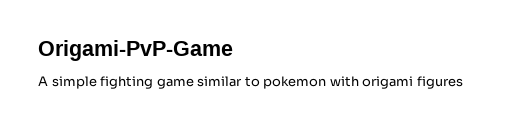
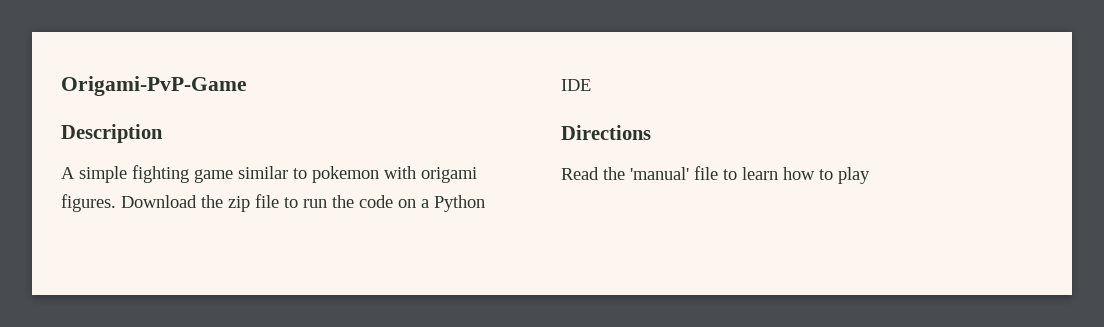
+ Description
- A simple fighting game similar to pokemon with origami figures
+ A simple fighting game similar to pokemon with origami figures. Download the zip file to run the code on a Python IDE
+ Directions
+ Read the 'manual' file to learn how to play

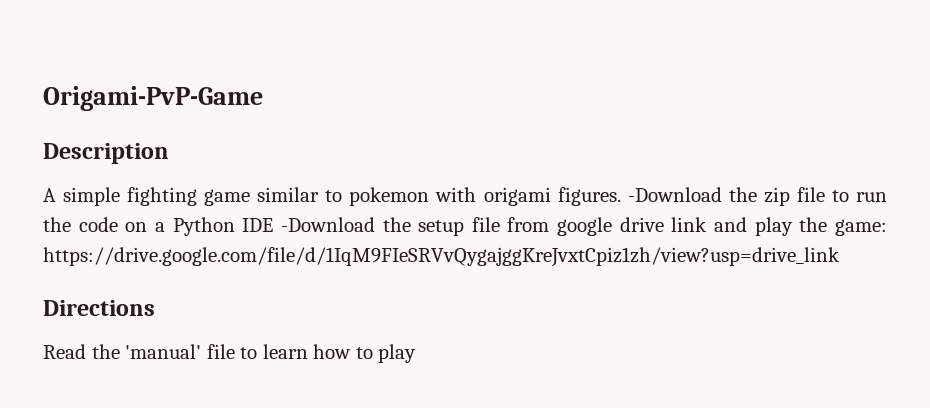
- Download the zip file to run the code on a Python IDE
+ -Download the zip file to run the code on a Python IDE -Download the setup file from google drive link and play the game: https://drive.google.com/file/d/1IqM9FIeSRVvQygajggKreJvxtCpiz1zh/view?usp=drive_link

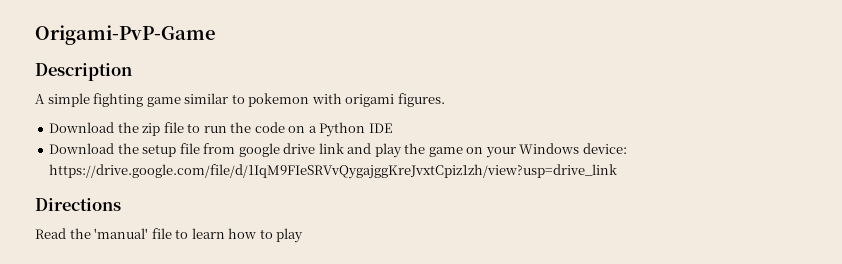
- A simple fighting game similar to pokemon with origami figures. -Download the zip file to run the code on a Python IDE -Download the setup file from google drive link and play the game: https://drive.google.com/file/d/1IqM9FIeSRVvQygajggKreJvxtCpiz1zh/view?usp=drive_link
+ A simple fighting game similar to pokemon with origami figures.
+ Download the zip file to run the code on a Python IDE
+ Download the setup file from google drive link and play the game on your Windows device: https://drive.google.com/file/d/1IqM9FIeSRVvQygajggKreJvxtCpiz1zh/view?usp=drive_link

